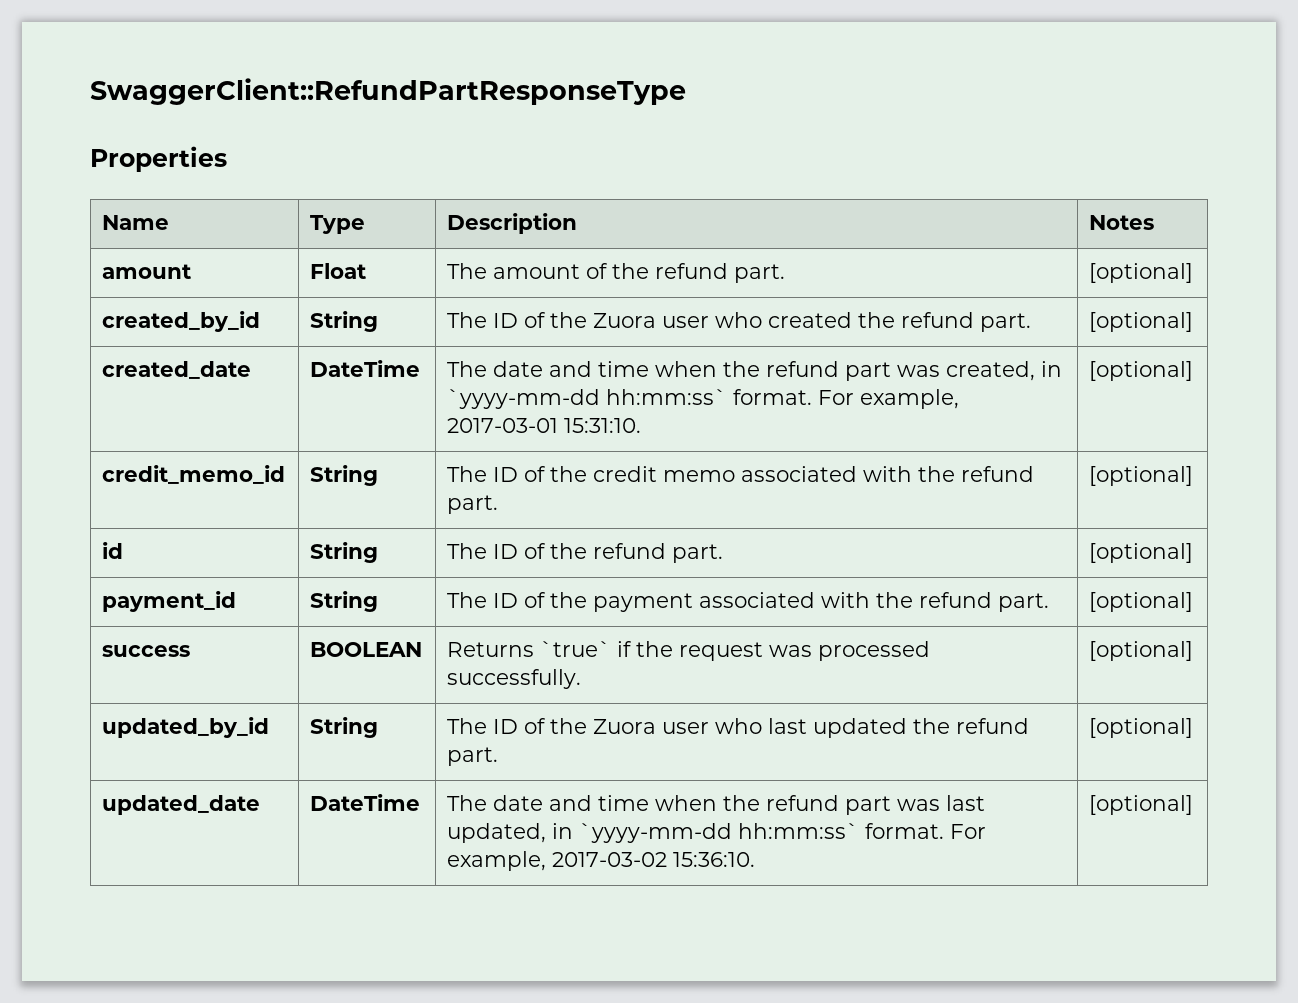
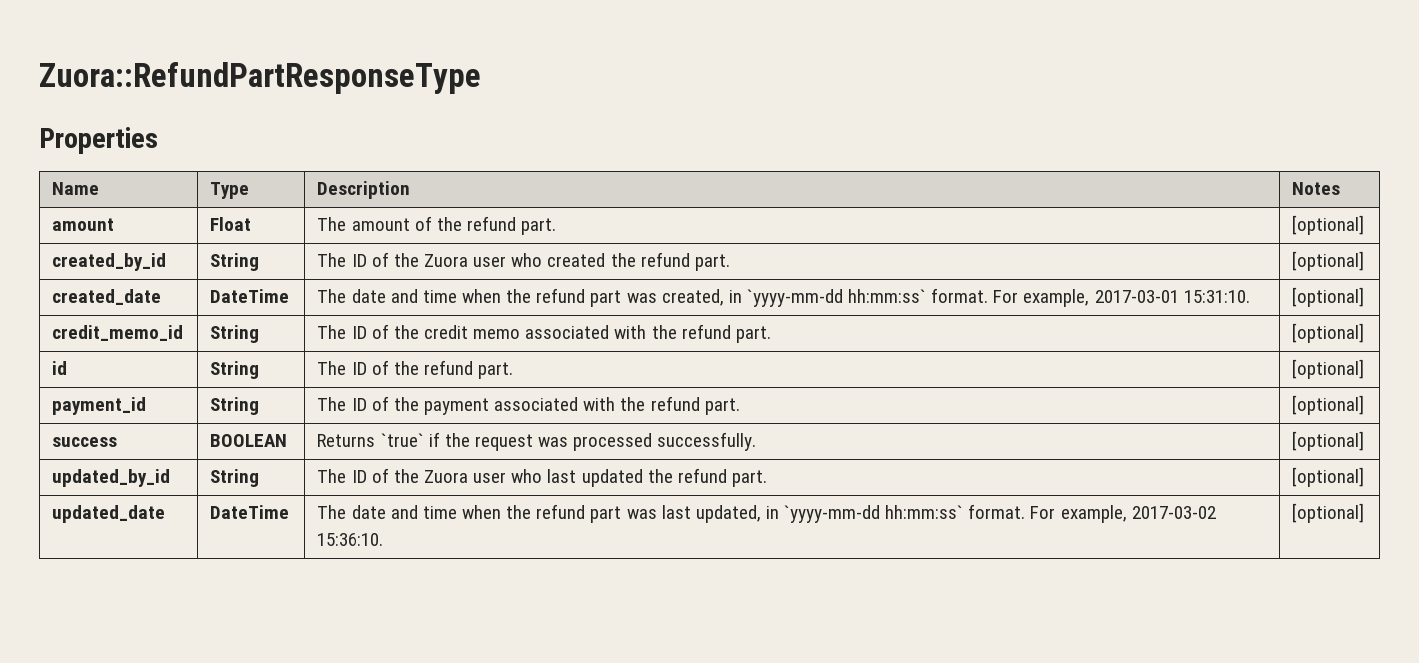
- SwaggerClient::RefundPartResponseType
+ Zuora::RefundPartResponseType

